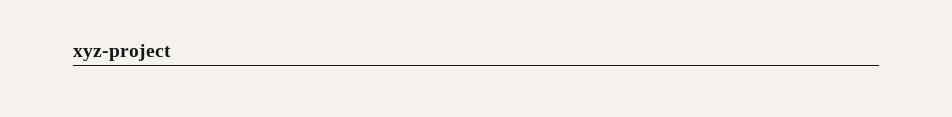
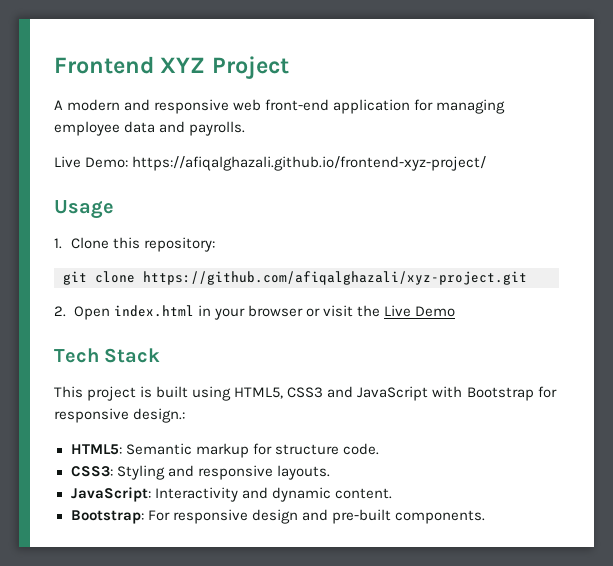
- xyz-project
+ Frontend XYZ Project
+ A modern and responsive web front-end application for managing employee data and payrolls.
+ Live Demo: https://afiqalghazali.github.io/frontend-xyz-project/
+ Usage
+ 1. Clone this repository:
+ git clone https://github.com/afiqalghazali/xyz-project.git
+ 2. Open index.html in your browser or visit the Live Demo
+ Tech Stack
+ This project is built using HTML5, CSS3 and JavaScript with Bootstrap for responsive design.:
+ HTML5: Semantic markup for structure code.
+ CSS3: Styling and responsive layouts.
+ JavaScript: Interactivity and dynamic content.
+ Bootstrap: For responsive design and pre-built components.

